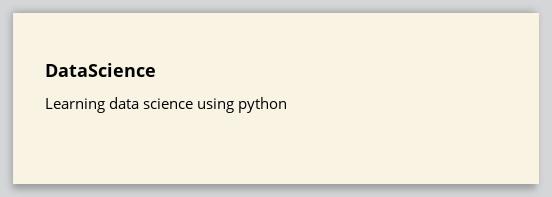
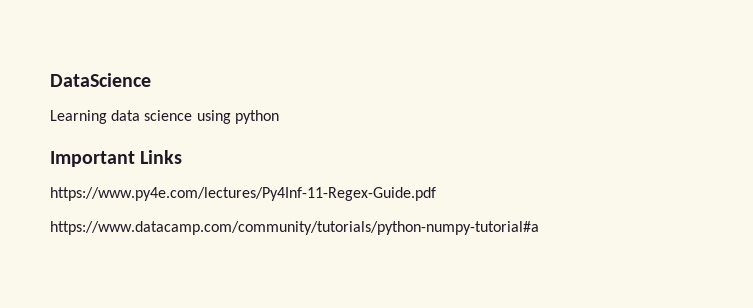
+ Important Links
+ https://www.py4e.com/lectures/Py4Inf-11-Regex-Guide.pdf
+ https://www.datacamp.com/community/tutorials/python-numpy-tutorial#a

